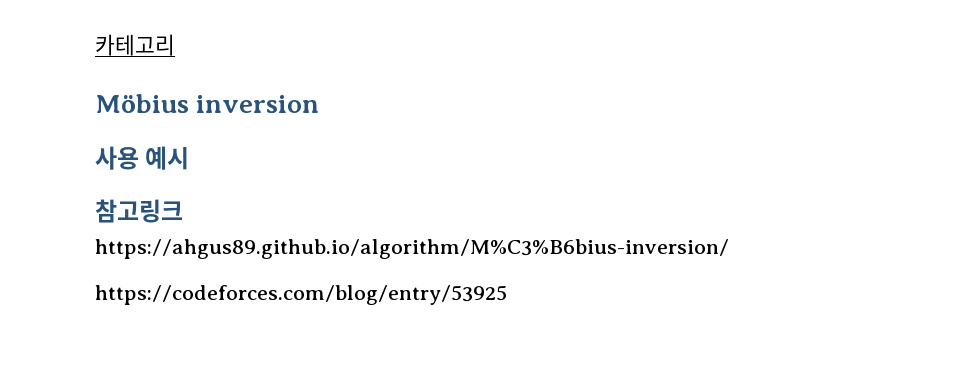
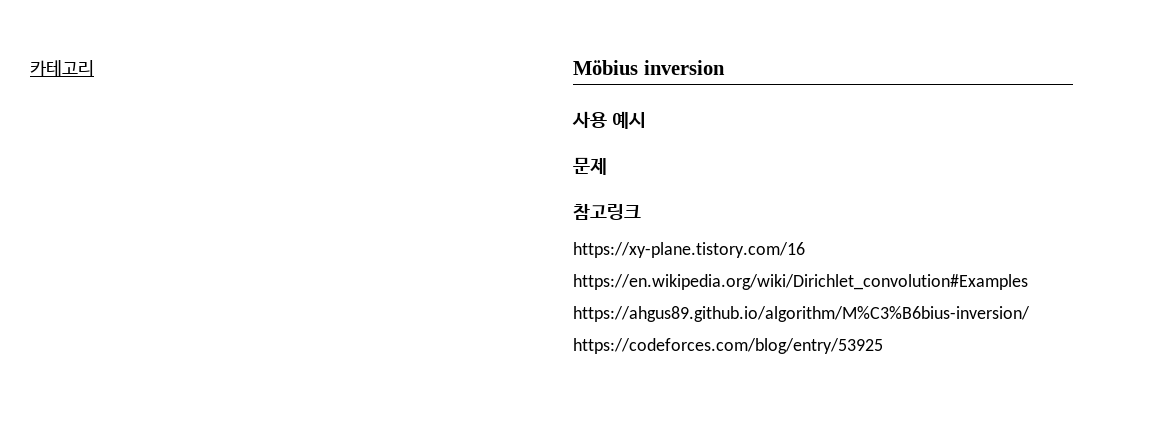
+ 문제
+ https://xy-plane.tistory.com/16
+ https://en.wikipedia.org/wiki/Dirichlet_convolution#Examples

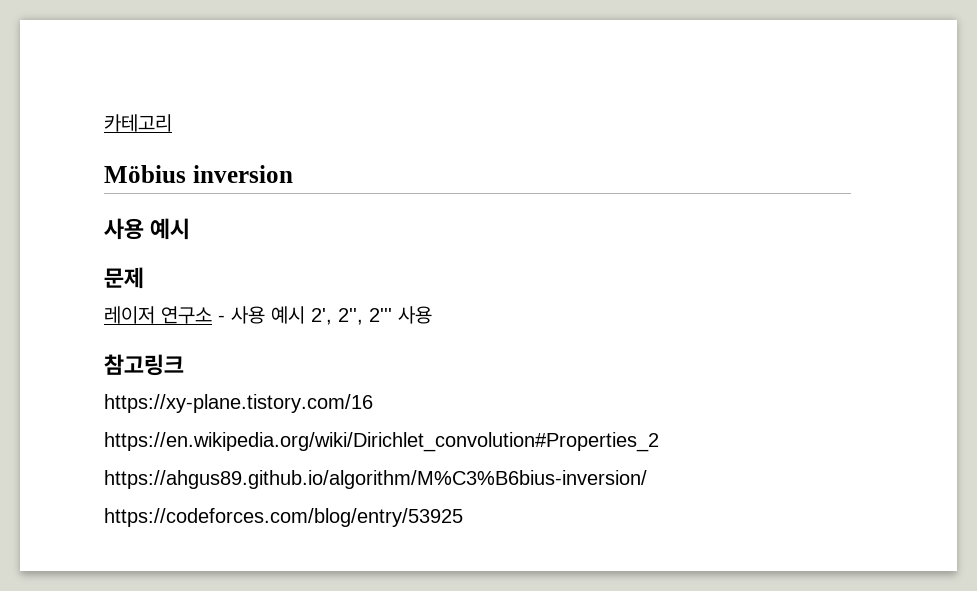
+ 레이저 연구소 - 사용 예시 2', 2'', 2''' 사용
- https://en.wikipedia.org/wiki/Dirichlet_convolution#Examples
+ https://en.wikipedia.org/wiki/Dirichlet_convolution#Properties_2

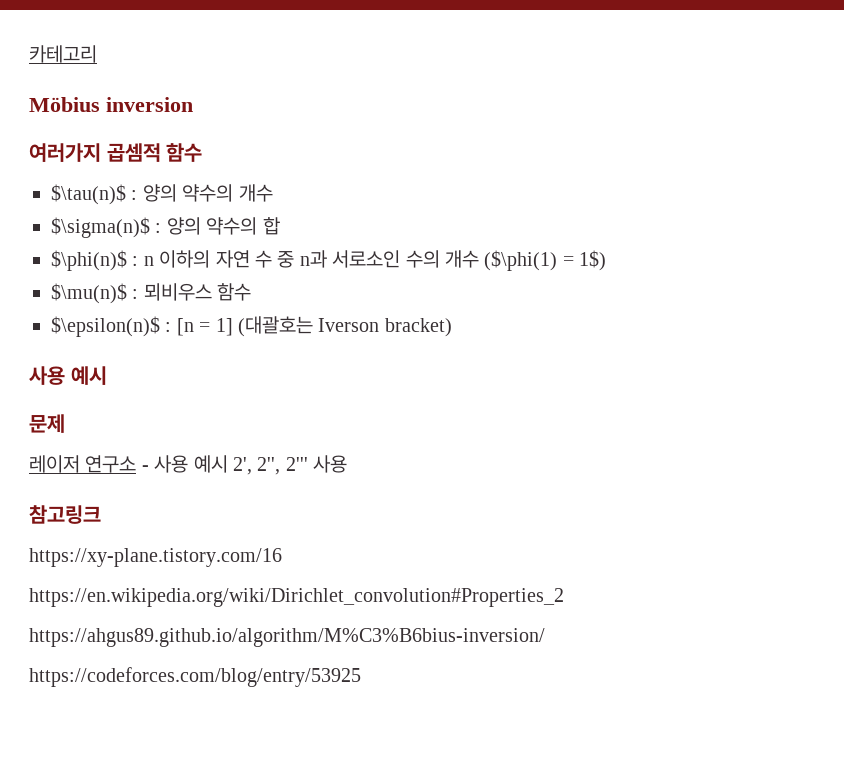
+ 여러가지 곱셈적 함수
+ $\tau(n)$ : 양의 약수의 개수
+ $\sigma(n)$ : 양의 약수의 합
+ $\phi(n)$ : n 이하의 자연 수 중 n과 서로소인 수의 개수 ($\phi(1) = 1$)
+ $\mu(n)$ : 뫼비우스 함수
+ $\epsilon(n)$ : [n = 1] (대괄호는 Iverson bracket)

